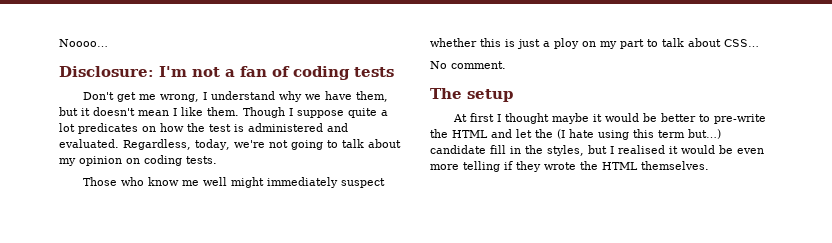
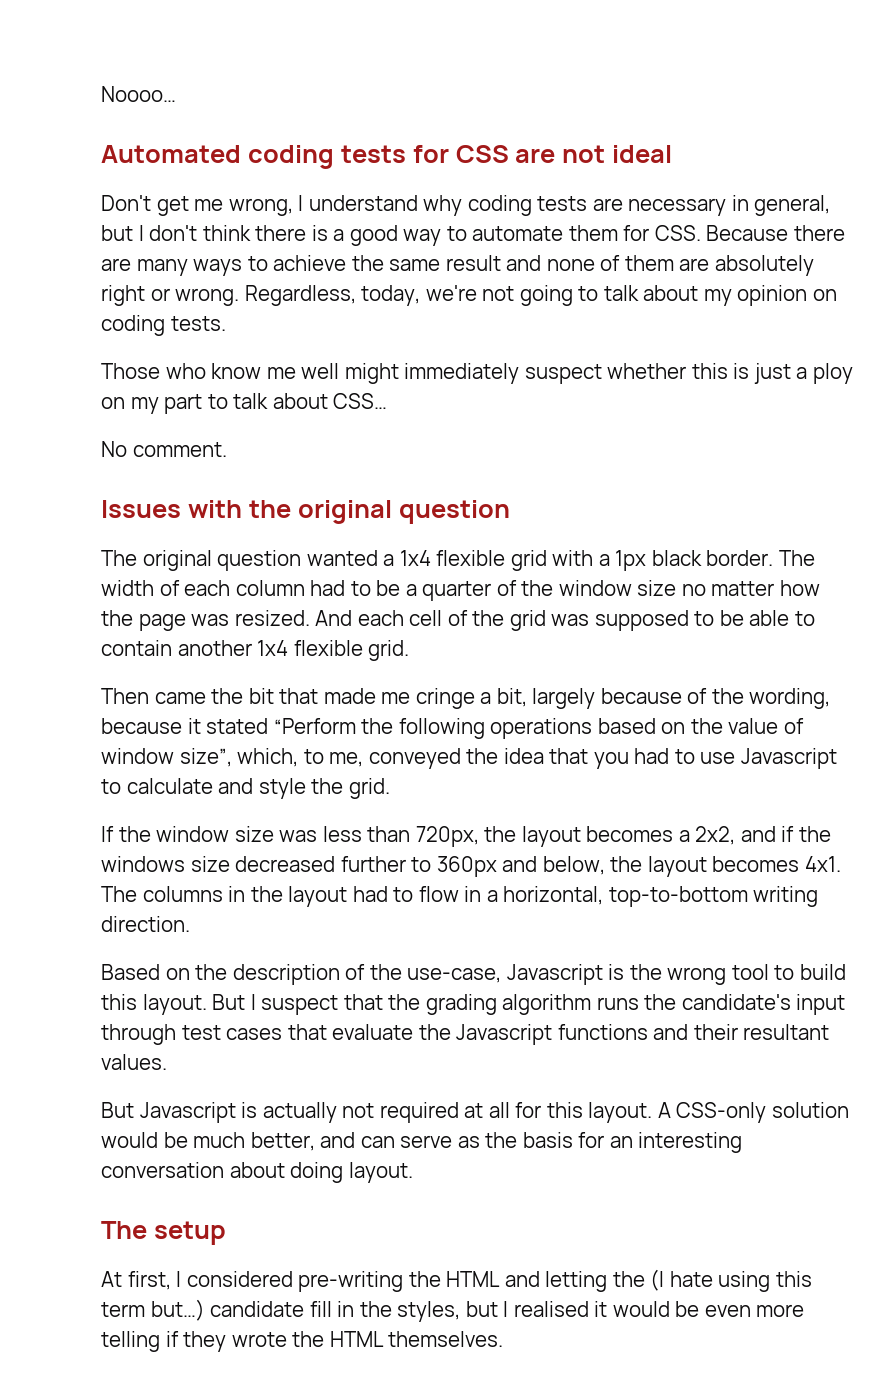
- Disclosure: I'm not a fan of coding tests
+ Automated coding tests for CSS are not ideal
- Don't get me wrong, I understand why we have them, but it doesn't mean I like them. Though I suppose quite a lot predicates on how the test is administered and evaluated.
+ Don't get me wrong, I understand why coding tests are necessary in general, but I don't think there is a good way to automate them for CSS. Because there are many ways to achieve the same result and none of them are absolutely right or wrong.
+ Issues with the original question
+ The original question wanted a 1x4 flexible grid with a 1px black border. The width of each column had to be a quarter of the window size no matter how the page was resized. And each cell of the grid was supposed to be able to contain another 1x4 flexible grid.
+ Then came the bit that made me cringe a bit, largely because of the wording, because it stated “Perform the following operations based on the value of window size”, which, to me, conveyed the idea that you had to use Javascript to calculate and style the grid.
+ If the window size was less than 720px, the layout becomes a 2x2, and if the windows size decreased further to 360px and below, the layout becomes 4x1. The columns in the layout had to flow in a horizontal, top-to-bottom writing direction.
+ Based on the description of the use-case, Javascript is the wrong tool to build this layout. But I suspect that the grading algorithm runs the candidate's input through test cases that evaluate the Javascript functions and their resultant values.
+ But Javascript is actually not required at all for this layout. A CSS-only solution would be much better, and can serve as the basis for an interesting conversation about doing layout.
  The setup
- At first I thought maybe it would be better to pre-write the HTML and let the (I hate using this term but…) candidate fill in the styles, but I realised it would be even more telling if they wrote the HTML themselves.
+ At first, I considered pre-writing the HTML and letting the (I hate using this term but…) candidate fill in the styles, but I realised it would be even more telling if they wrote the HTML themselves.

